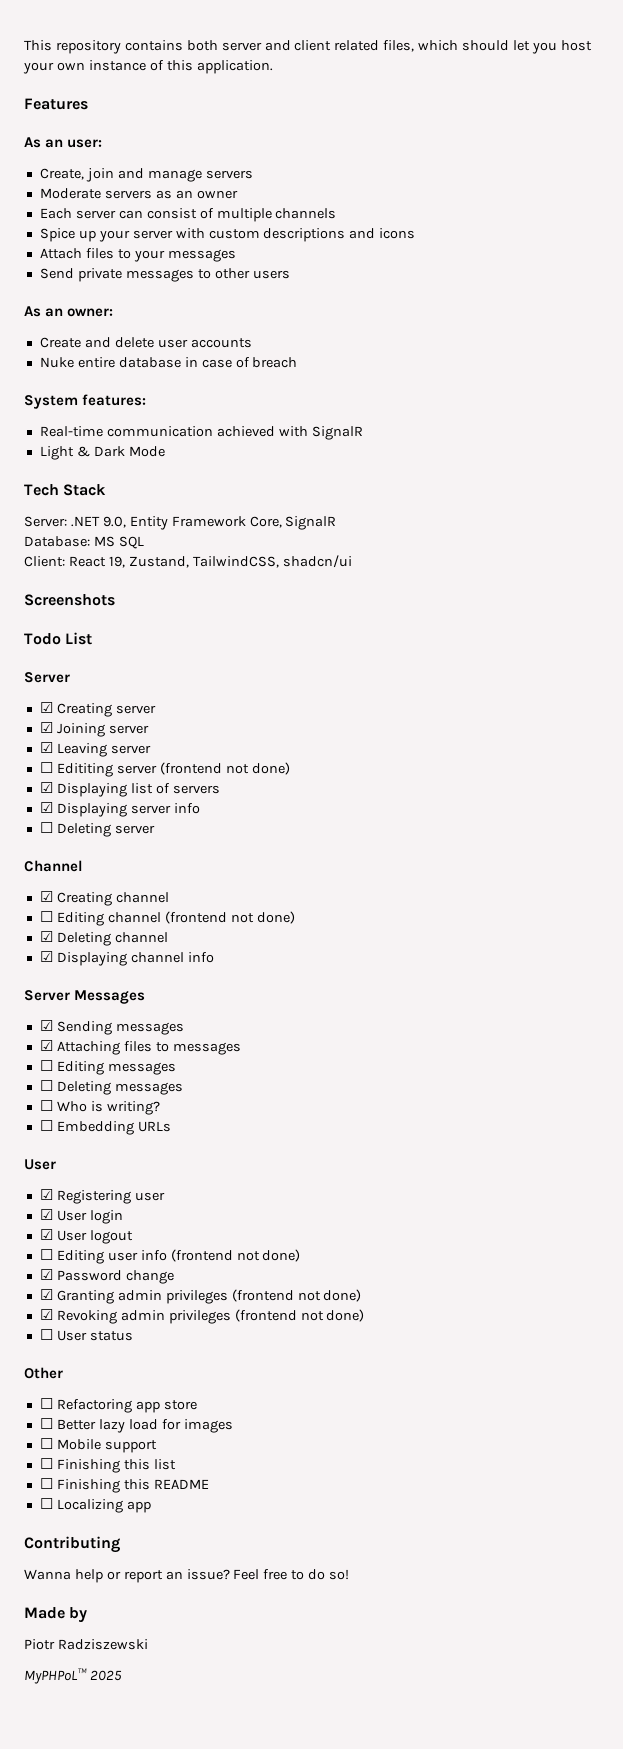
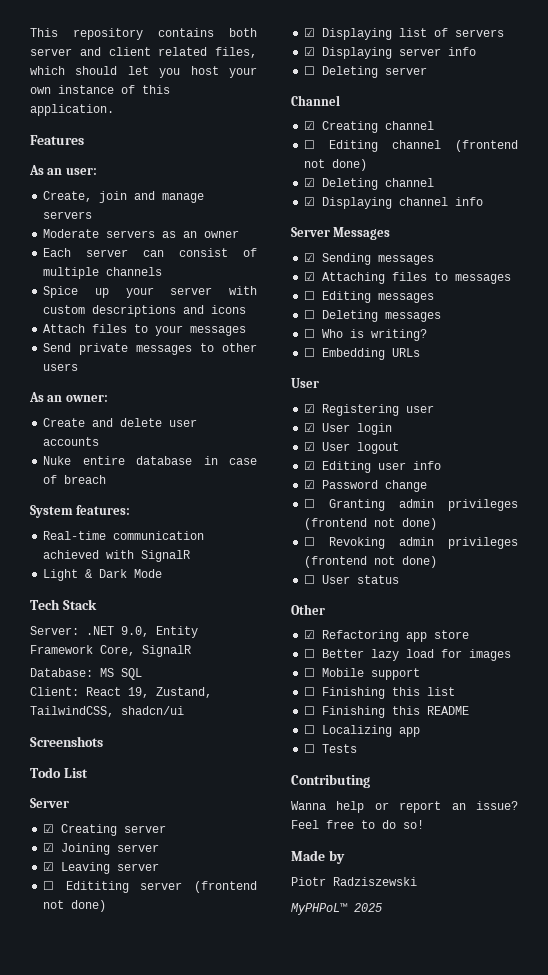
- ☐ Editing user info (frontend not done)
+ ☑ Editing user info
- ☑ Granting admin privileges (frontend not done)
+ ☐ Granting admin privileges (frontend not done)
- ☑ Revoking admin privileges (frontend not done)
+ ☐ Revoking admin privileges (frontend not done)
- ☐ Refactoring app store
+ ☑ Refactoring app store
+ ☐ Tests

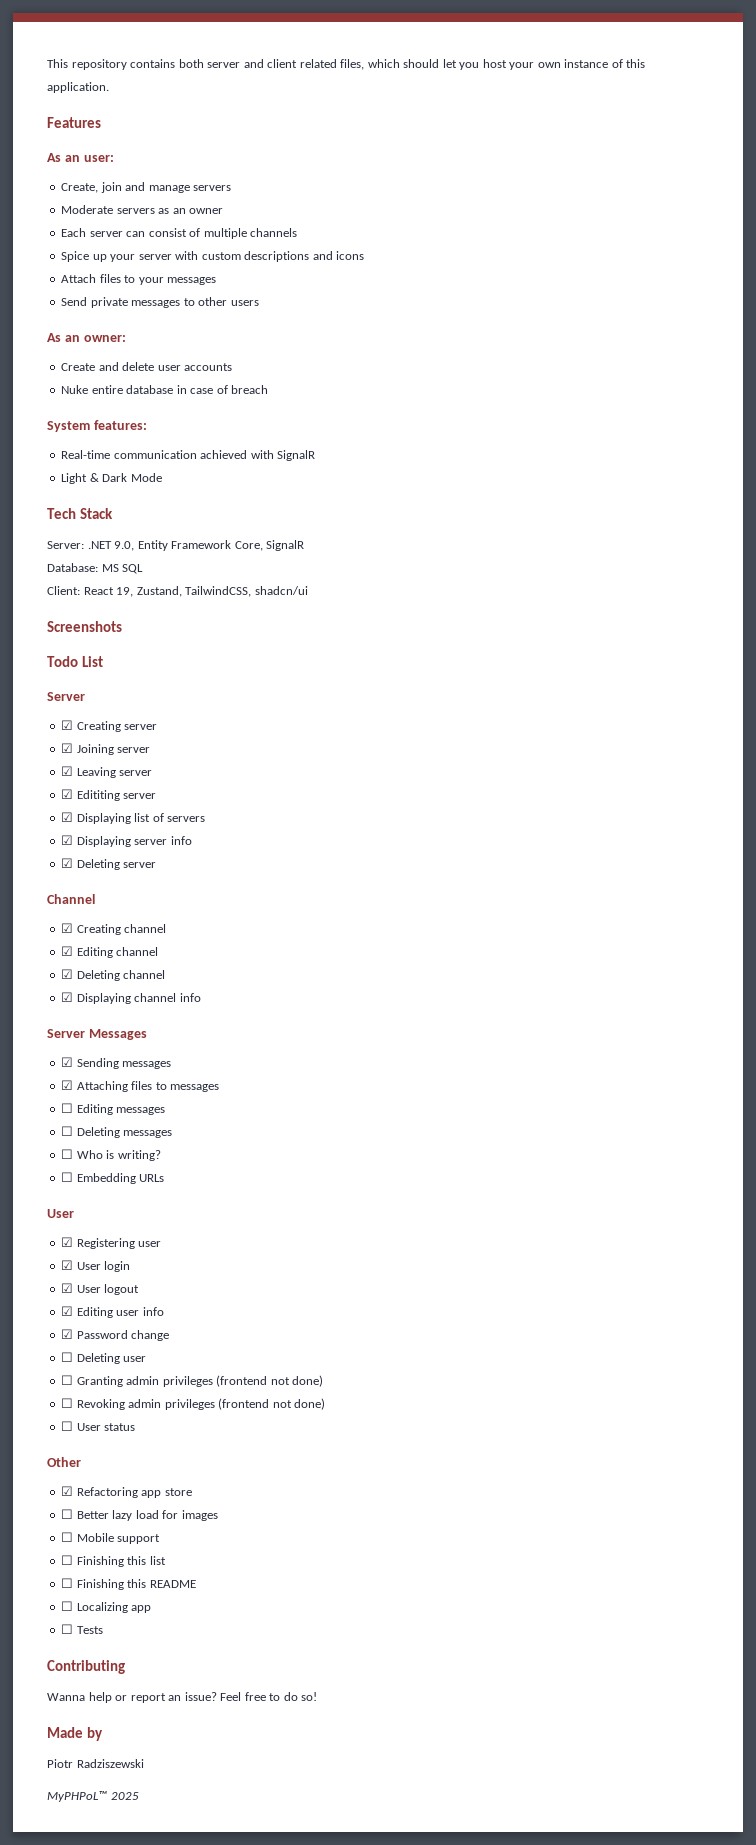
- ☐ Edititing server (frontend not done)
+ ☑ Edititing server
- ☐ Deleting server
+ ☑ Deleting server
- ☐ Editing channel (frontend not done)
+ ☑ Editing channel
+ ☐ Deleting user

